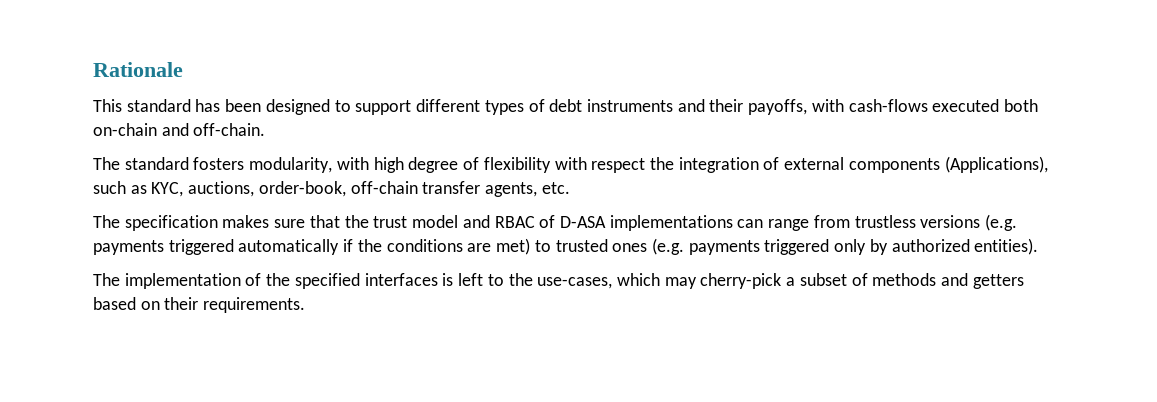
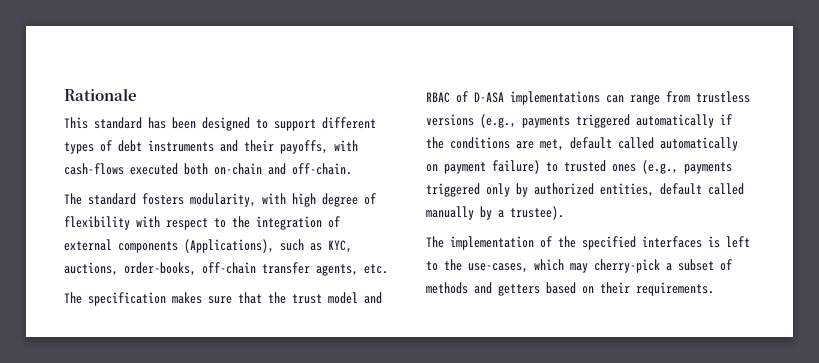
- The standard fosters modularity, with high degree of flexibility with respect the integration of external components (Applications), such as KYC, auctions, order-book, off-chain transfer agents, etc.
+ The standard fosters modularity, with high degree of flexibility with respect to the integration of external components (Applications), such as KYC, auctions, order-books, off-chain transfer agents, etc.
- The specification makes sure that the trust model and RBAC of D-ASA implementations can range from trustless versions (e.g. payments triggered automatically if the conditions are met) to trusted ones (e.g. payments triggered only by authorized entities).
+ The specification makes sure that the trust model and RBAC of D-ASA implementations can range from trustless versions (e.g., payments triggered automatically if the conditions are met, default called automatically on payment failure) to trusted ones (e.g., payments triggered only by authorized entities, default called manually by a trustee).

